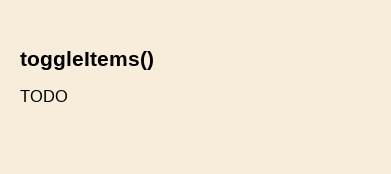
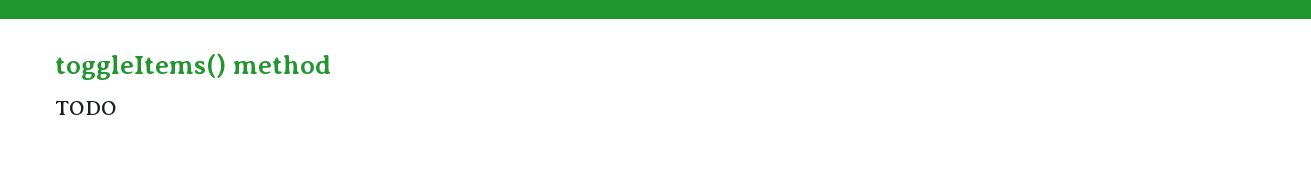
- toggleItems()
+ toggleItems() method

